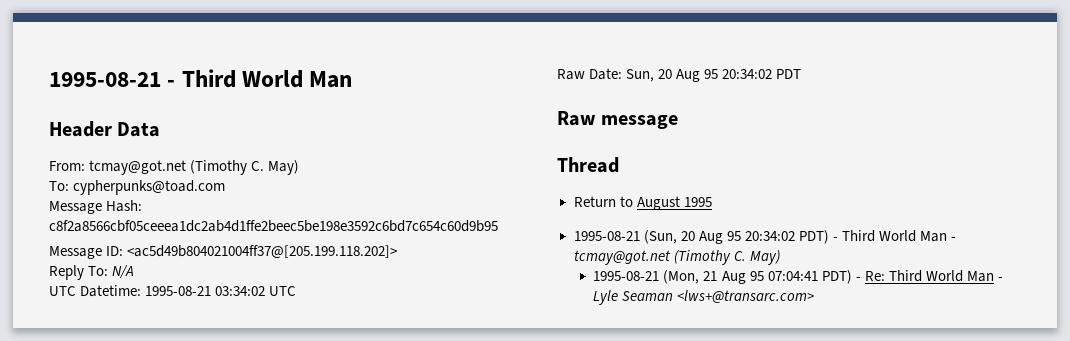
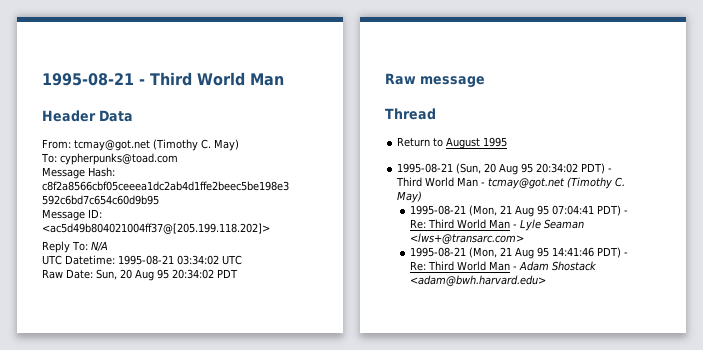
+ 1995-08-21 (Mon, 21 Aug 95 14:41:46 PDT) - Re: Third World Man - Adam Shostack <adam@bwh.harvard.edu>

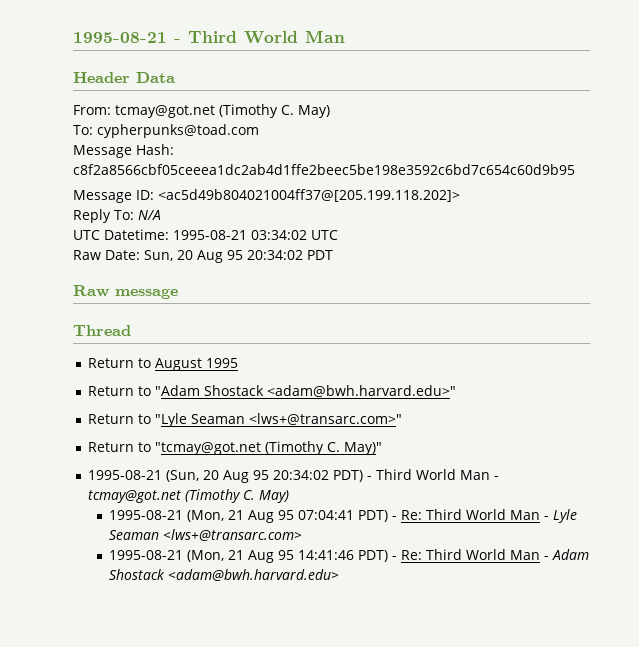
+ Return to "Adam Shostack <adam@bwh.harvard.edu>"
+ Return to "Lyle Seaman <lws+@transarc.com>"
+ Return to "tcmay@got.net (Timothy C. May)"

